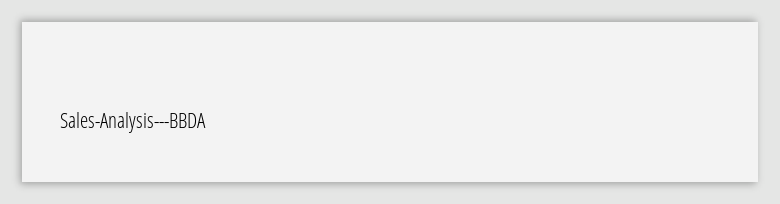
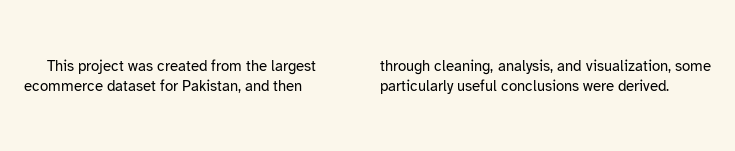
- Sales-Analysis---BBDA
+ This project was created from the largest ecommerce dataset for Pakistan, and then through cleaning, analysis, and visualization, some particularly useful conclusions were derived.

